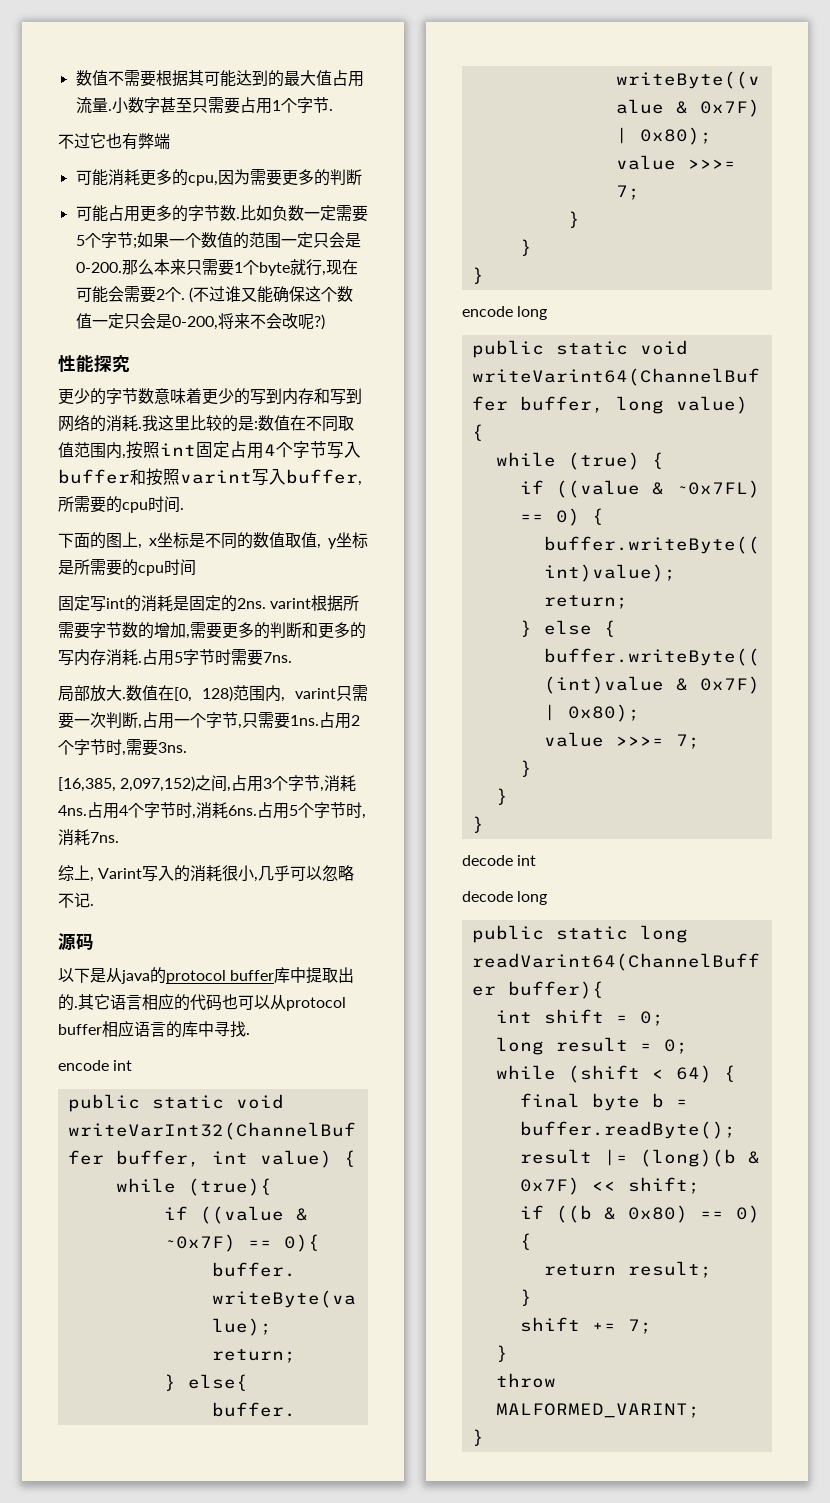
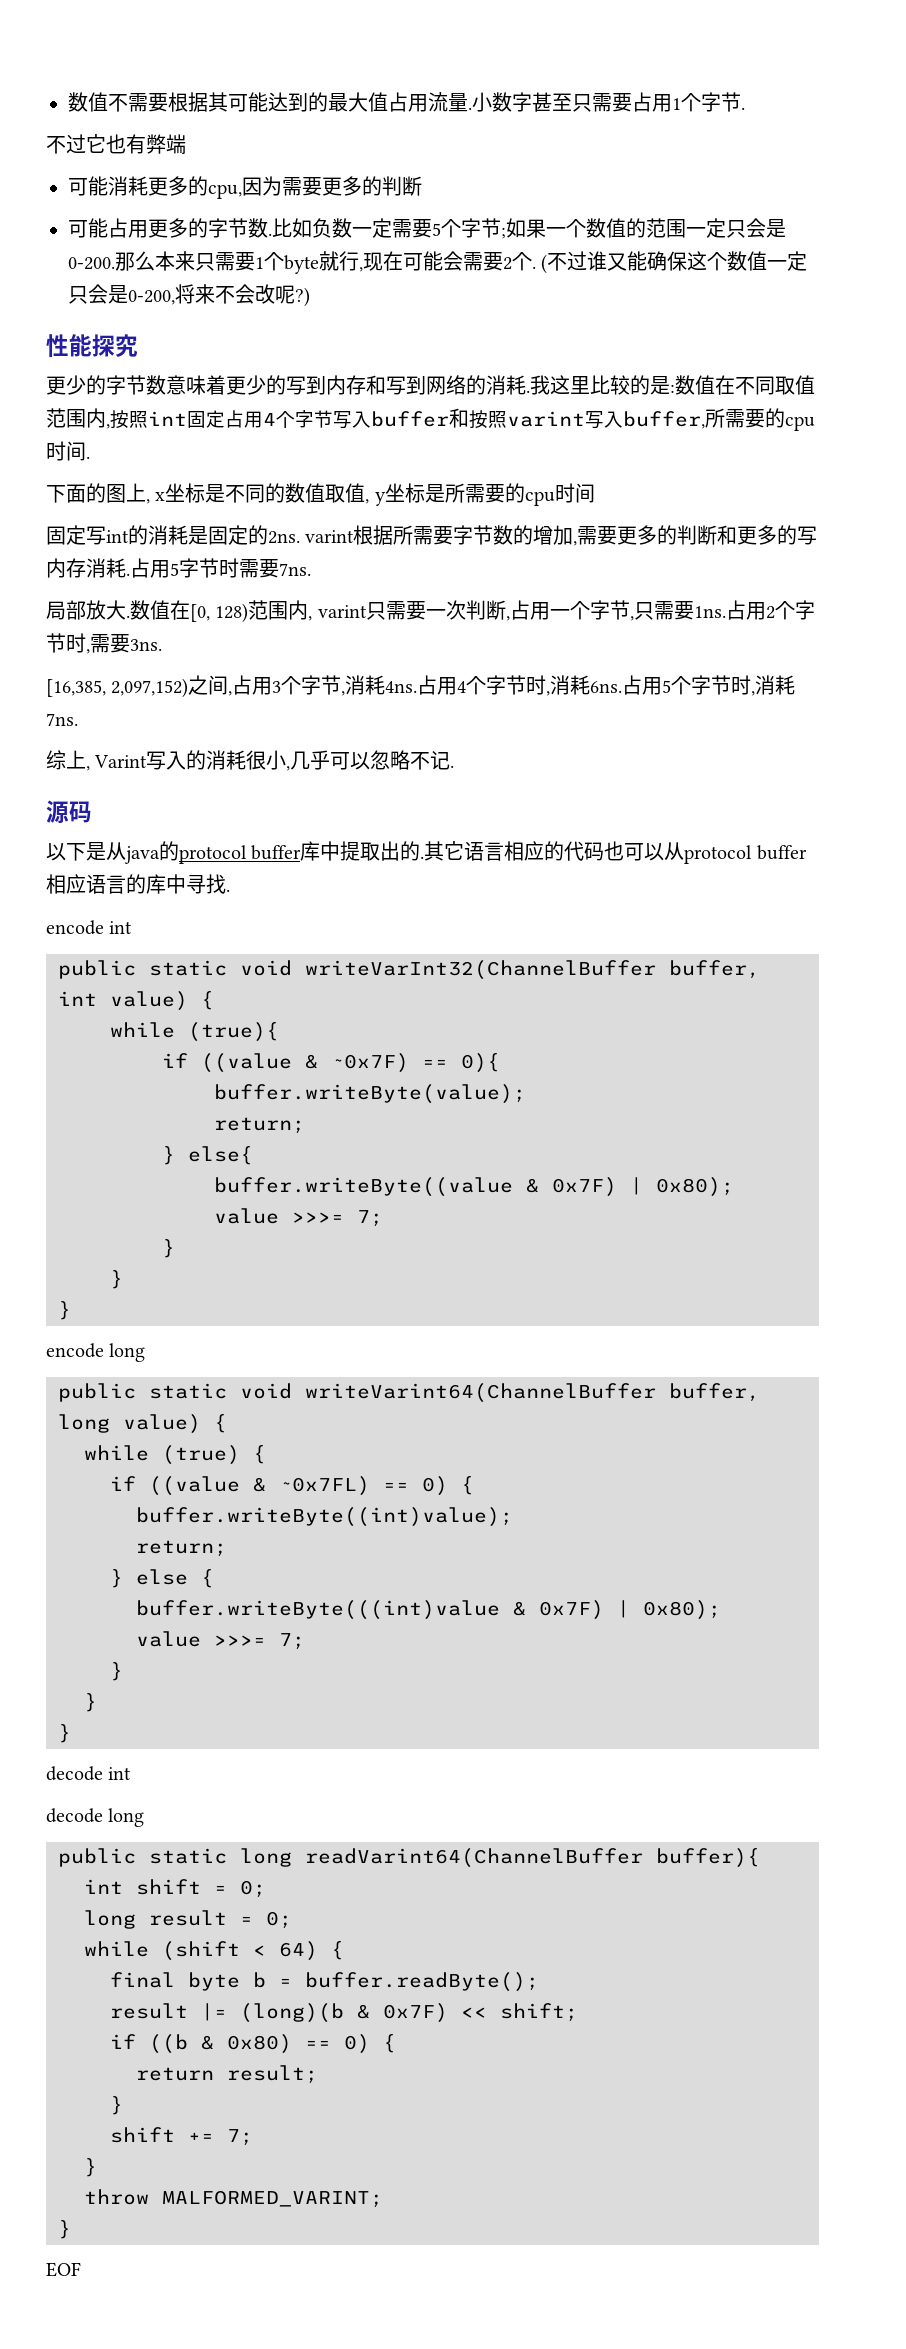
+ EOF

